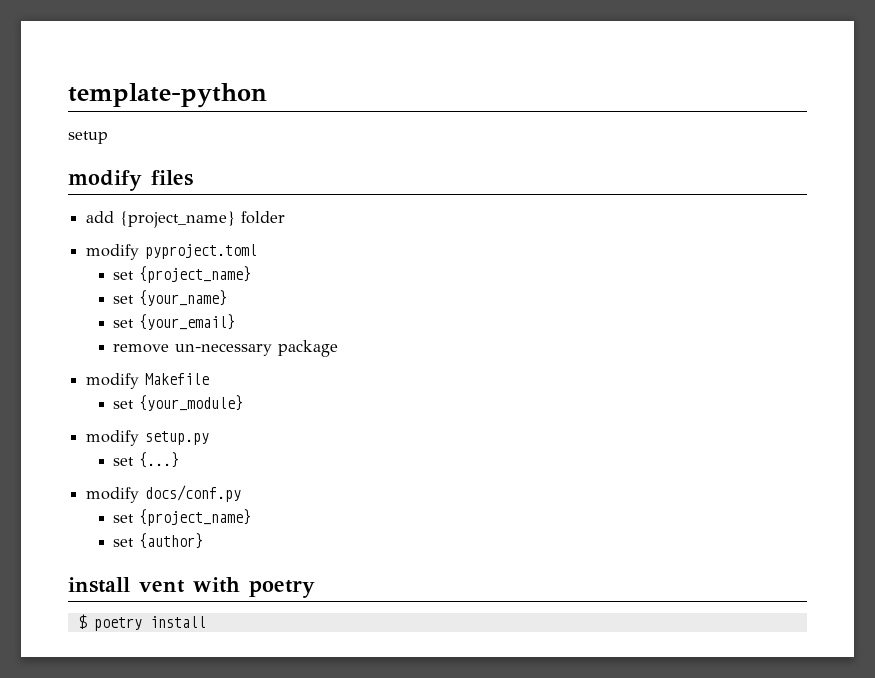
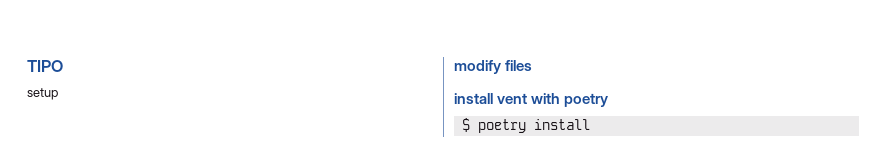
- template-python
+ TIPO
- add {project_name} folder
- modify pyproject.toml
- set {project_name}
- set {your_name}
- set {your_email}
- remove un-necessary package
- modify Makefile
- set {your_module}
- modify setup.py
- set {...}
- modify docs/conf.py
- set {project_name}
- set {author}

